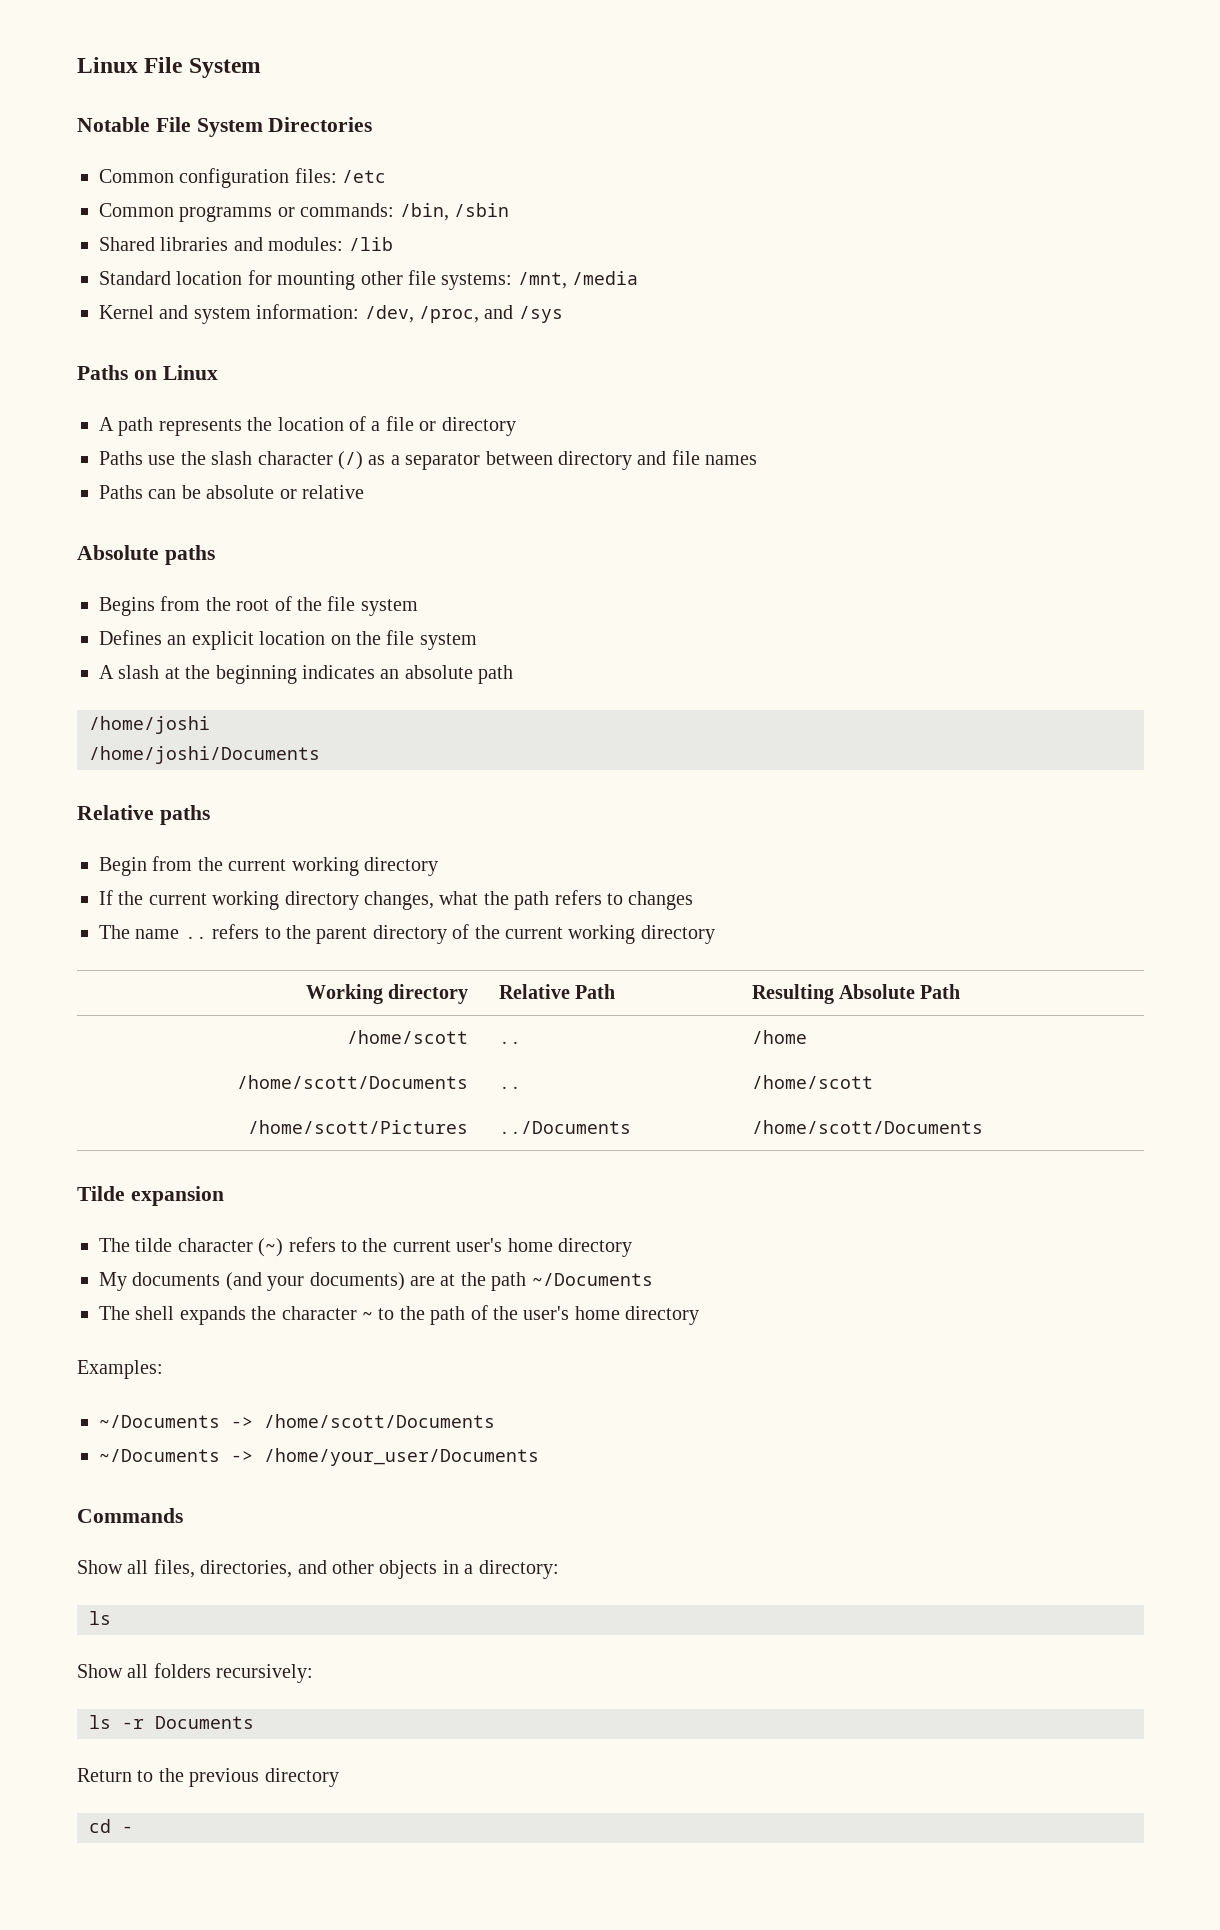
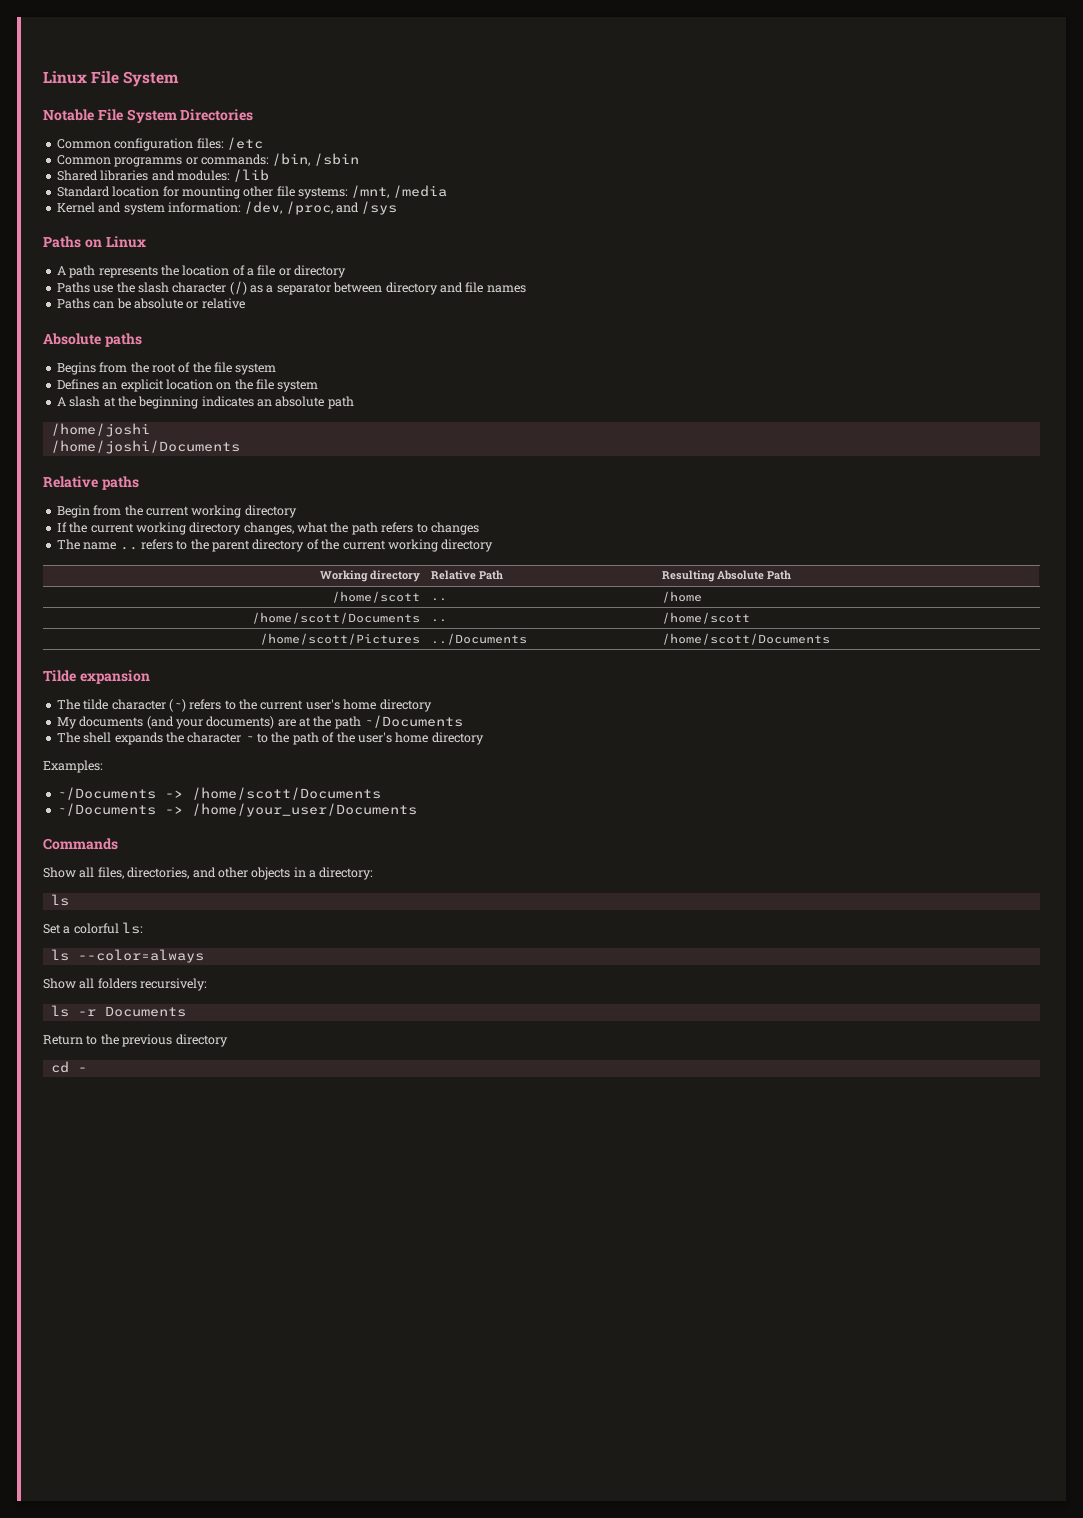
+ Set a colorful ls:
+ ls --color=always

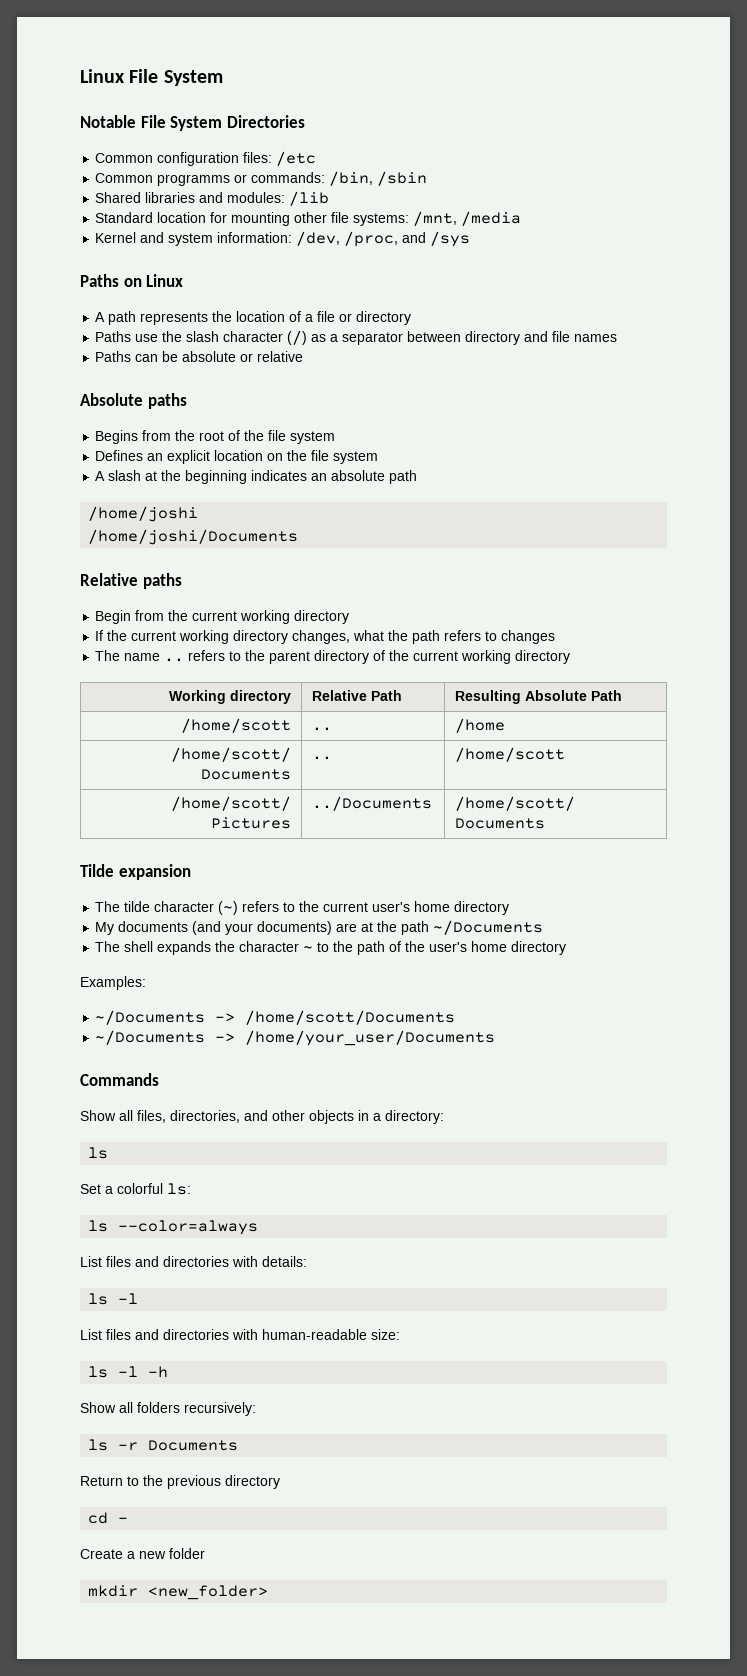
+ List files and directories with details:
+ ls -l
+ List files and directories with human-readable size:
+ ls -l -h
+ Create a new folder
+ mkdir <new_folder>

